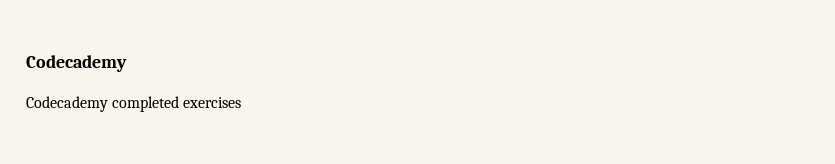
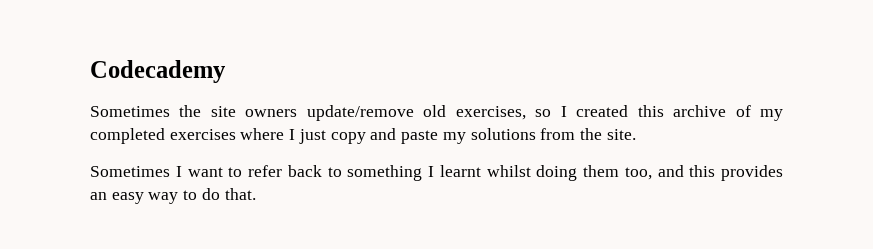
- Codecademy completed exercises
+ Sometimes the site owners update/remove old exercises, so I created this archive of my completed exercises where I just copy and paste my solutions from the site.
+ Sometimes I want to refer back to something I learnt whilst doing them too, and this provides an easy way to do that.

